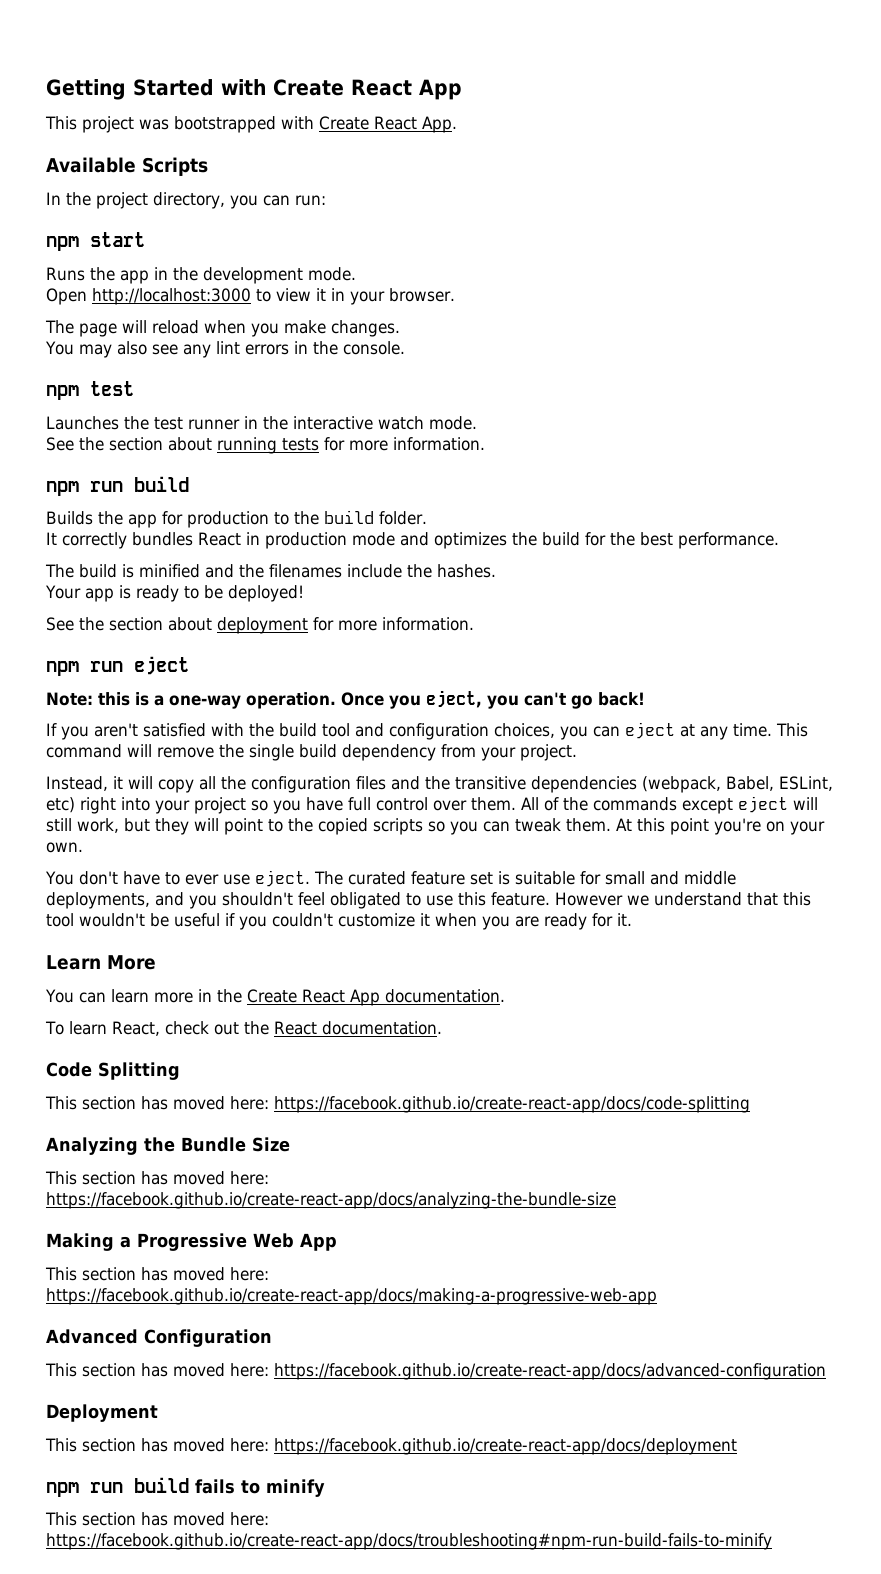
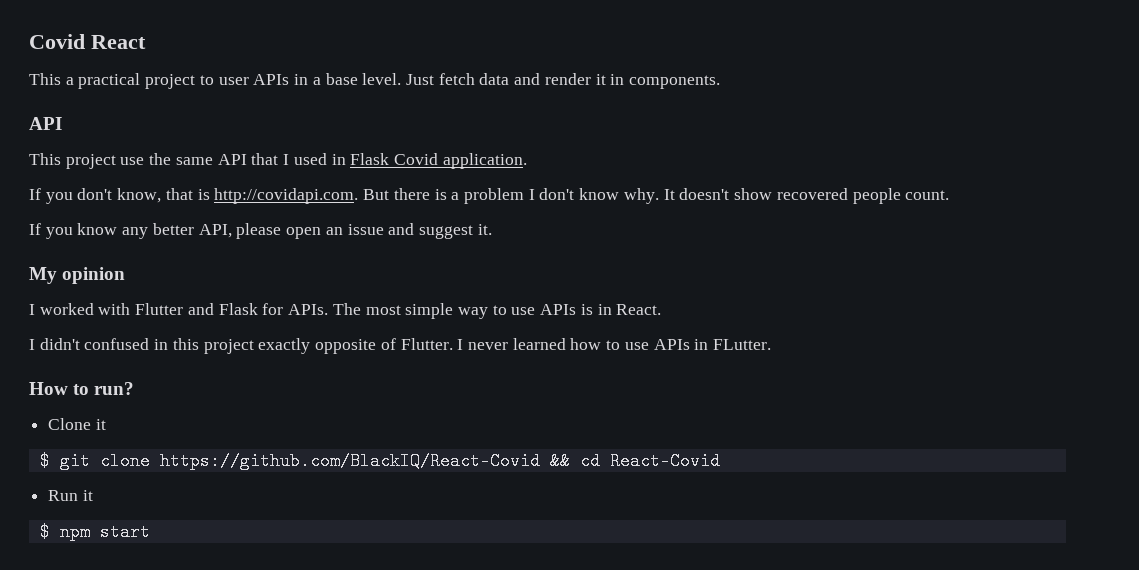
- Getting Started with Create React App
- This project was bootstrapped with Create React App.
- Available Scripts
- In the project directory, you can run:
- npm start
- Runs the app in the development mode.
- Open http://localhost:3000 to view it in your browser.
- The page will reload when you make changes.
- You may also see any lint errors in the console.
- npm test
- Launches the test runner in the interactive watch mode.
- See the section about running tests for more information.
- npm run build
- Builds the app for production to the build folder.
- It correctly bundles React in production mode and optimizes the build for the best performance.
- The build is minified and the filenames include the hashes.
- Your app is ready to be deployed!
- See the section about deployment for more information.
- npm run eject
- Note: this is a one-way operation. Once you eject, you can't go back!
- If you aren't satisfied with the build tool and configuration choices, you can eject at any time. This command will remove the single build dependency from your project.
- Instead, it will copy all the configuration files and the transitive dependencies (webpack, Babel, ESLint, etc) right into your project so you have full control over them. All of the commands except eject will still work, but they will point to the copied scripts so you can tweak them. At this point you're on your own.
- You don't have to ever use eject. The curated feature set is suitable for small and middle deployments, and you shouldn't feel obligated to use this feature. However we understand that this tool wouldn't be useful if you couldn't customize it when you are ready for it.
- Learn More
- You can learn more in the Create React App documentation.
- To learn React, check out the React documentation.
- Code Splitting
- This section has moved here: https://facebook.github.io/create-react-app/docs/code-splitting
- Analyzing the Bundle Size
- This section has moved here: https://facebook.github.io/create-react-app/docs/analyzing-the-bundle-size
- Making a Progressive Web App
- This section has moved here: https://facebook.github.io/create-react-app/docs/making-a-progressive-web-app
- Advanced Configuration
- This section has moved here: https://facebook.github.io/create-react-app/docs/advanced-configuration
- Deployment
- This section has moved here: https://facebook.github.io/create-react-app/docs/deployment
- npm run build fails to minify
- This section has moved here: https://facebook.github.io/create-react-app/docs/troubleshooting#npm-run-build-fails-to-minify
+ Covid React
+ This a practical project to user APIs in a base level. Just fetch data and render it in components.
+ API
+ This project use the same API that I used in Flask Covid application.
+ If you don't know, that is http://covidapi.com. But there is a problem I don't know why. It doesn't show recovered people count.
+ If you know any better API, please open an issue and suggest it.
+ My opinion
+ I worked with Flutter and Flask for APIs. The most simple way to use APIs is in React.
+ I didn't confused in this project exactly opposite of Flutter. I never learned how to use APIs in FLutter.
+ How to run?
+ Clone it
+ $ git clone https://github.com/BlackIQ/React-Covid && cd React-Covid
+ Run it
+ $ npm start

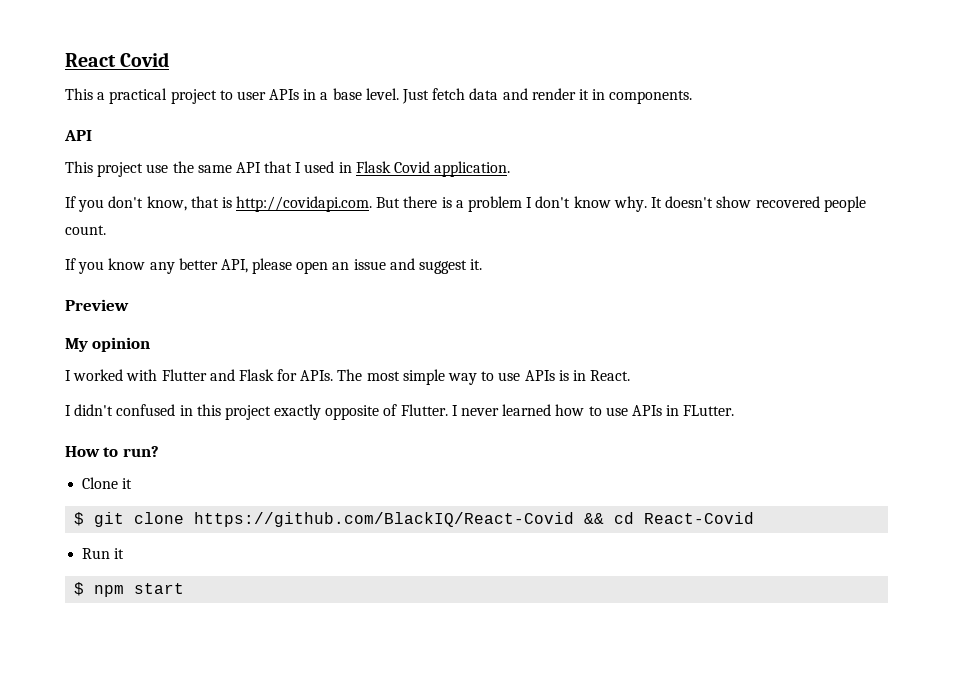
- Covid React
+ React Covid
+ Preview

